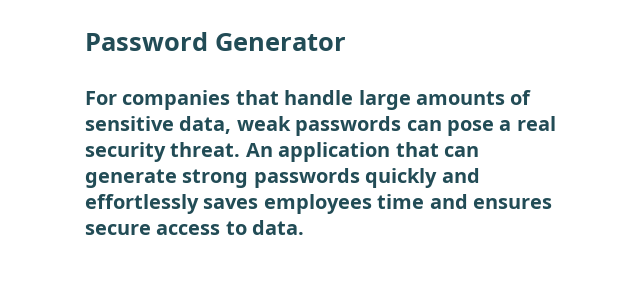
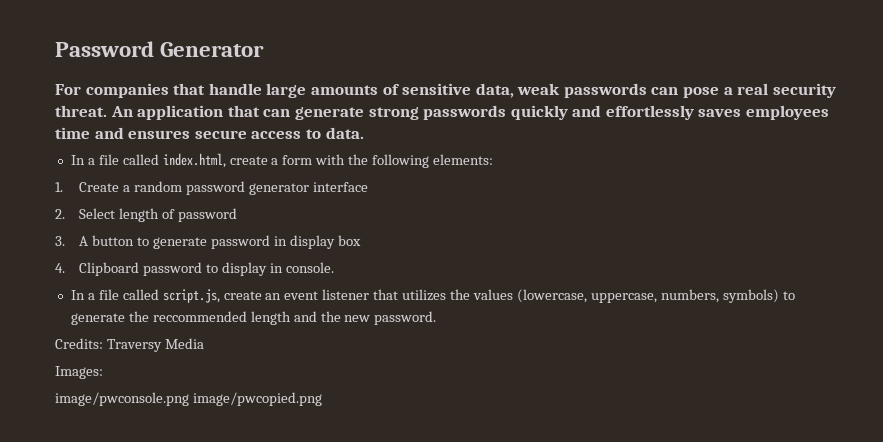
+ In a file called index.html, create a form with the following elements:
+ 1. Create a random password generator interface
+ 2. Select length of password
+ 3. A button to generate password in display box
+ 4. Clipboard password to display in console.
+ In a file called script.js, create an event listener that utilizes the values (lowercase, uppercase, numbers, symbols) to generate the reccommended length and the new password.
+ Credits: Traversy Media
+ Images:
+ image/pwconsole.png image/pwcopied.png

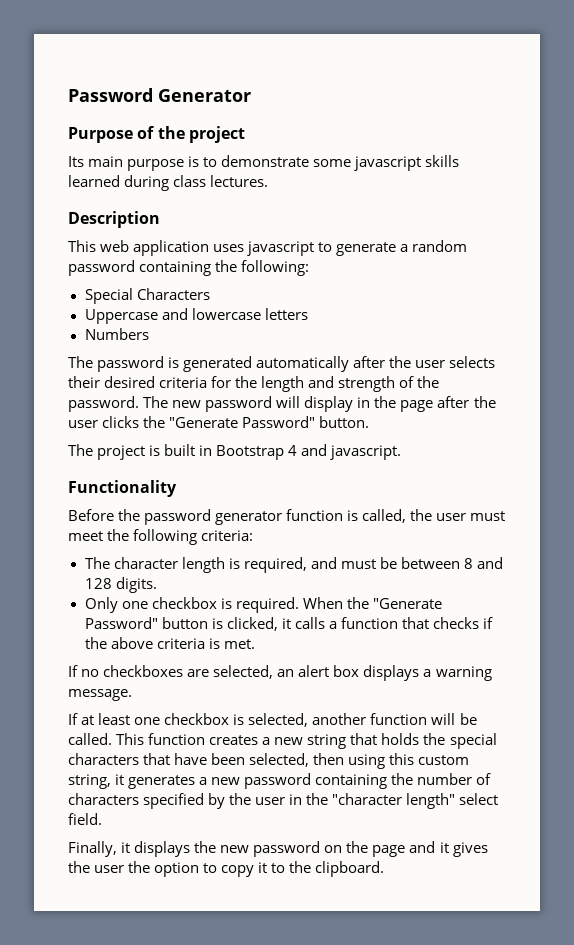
- For companies that handle large amounts of sensitive data, weak passwords can pose a real security threat. An application that can generate strong passwords quickly and effortlessly saves employees time and ensures secure access to data.
- In a file called index.html, create a form with the following elements:
- 1. Create a random password generator interface
- 2. Select length of password
- 3. A button to generate password in display box
- 4. Clipboard password to display in console.
- In a file called script.js, create an event listener that utilizes the values (lowercase, uppercase, numbers, symbols) to generate the reccommended length and the new password.
- Credits: Traversy Media
- Images:
- image/pwconsole.png image/pwcopied.png
+ Purpose of the project
+ Its main purpose is to demonstrate some javascript skills learned during class lectures.
+ Description
+ This web application uses javascript to generate a random password containing the following:
+ Special Characters
+ Uppercase and lowercase letters
+ Numbers
+ The password is generated automatically after the user selects their desired criteria for the length and strength of the password. The new password will display in the page after the user clicks the "Generate Password" button.
+ The project is built in Bootstrap 4 and javascript.
+ Functionality
+ Before the password generator function is called, the user must meet the following criteria:
+ The character length is required, and must be between 8 and 128 digits.
+ Only one checkbox is required. When the "Generate Password" button is clicked, it calls a function that checks if the above criteria is met.
+ If no checkboxes are selected, an alert box displays a warning message.
+ If at least one checkbox is selected, another function will be called. This function creates a new string that holds the special characters that have been selected, then using this custom string, it generates a new password containing the number of characters specified by the user in the "character length" select field.
+ Finally, it displays the new password on the page and it gives the user the option to copy it to the clipboard.

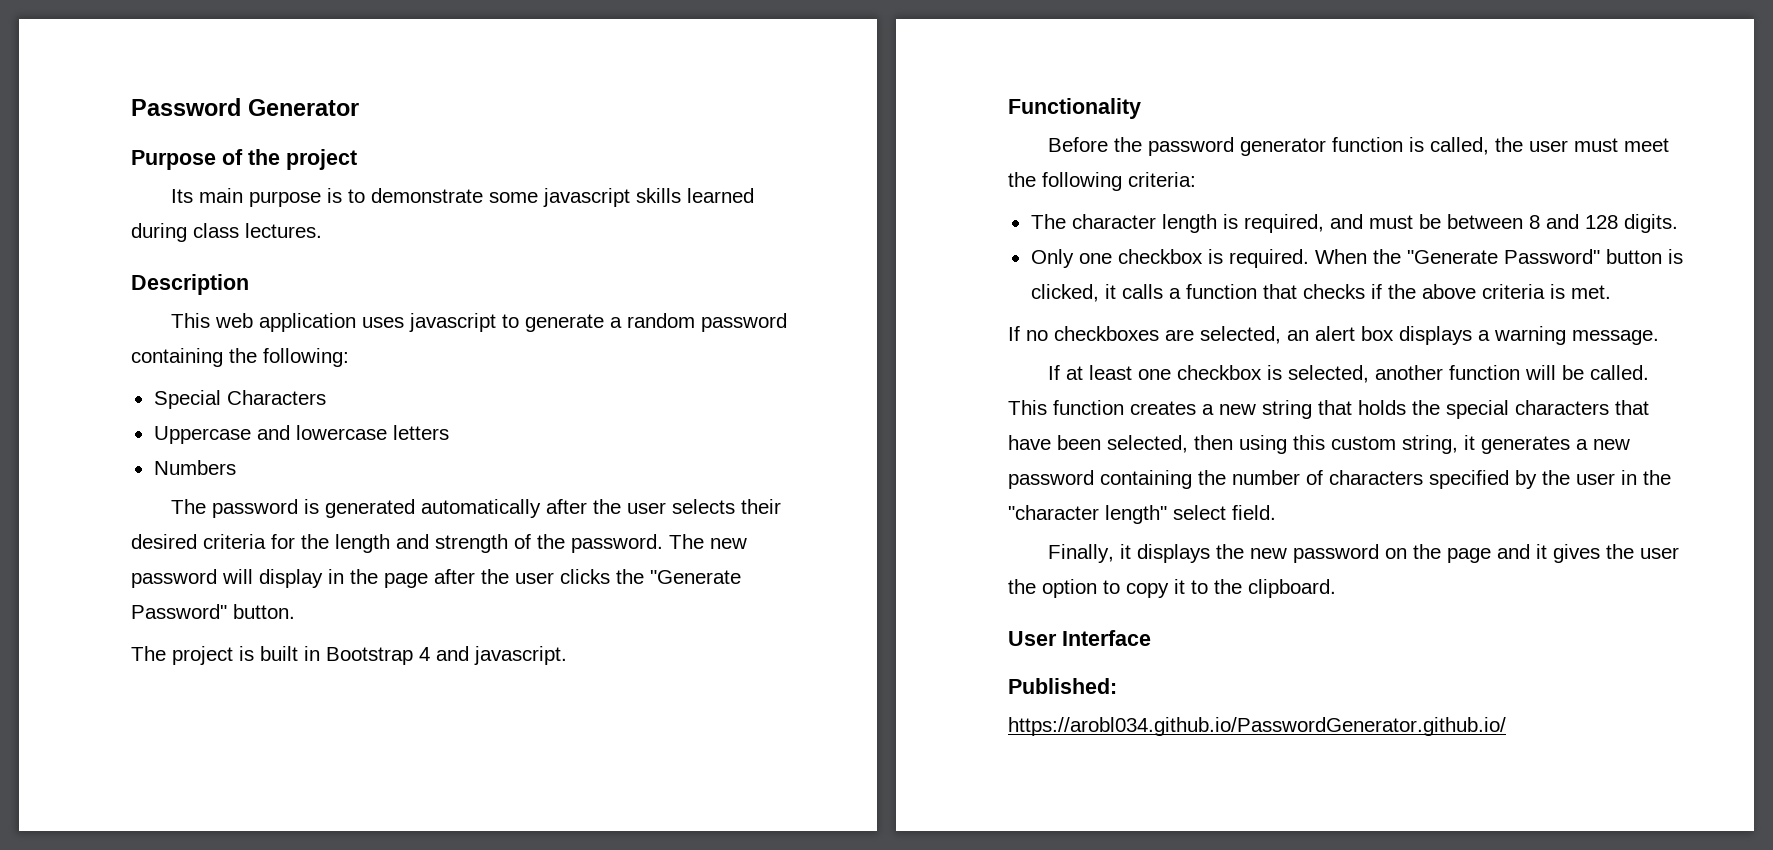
+ User Interface
+ Published:
+ https://arobl034.github.io/PasswordGenerator.github.io/

